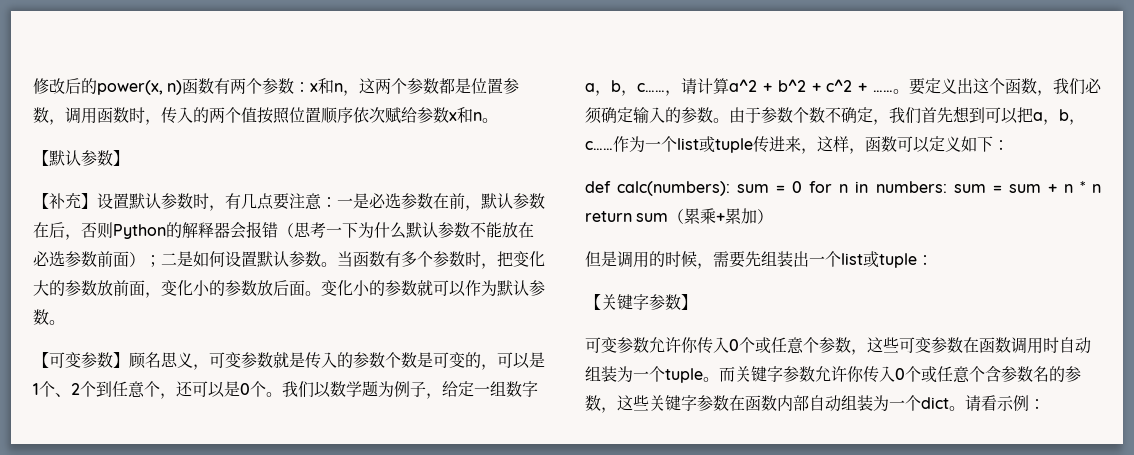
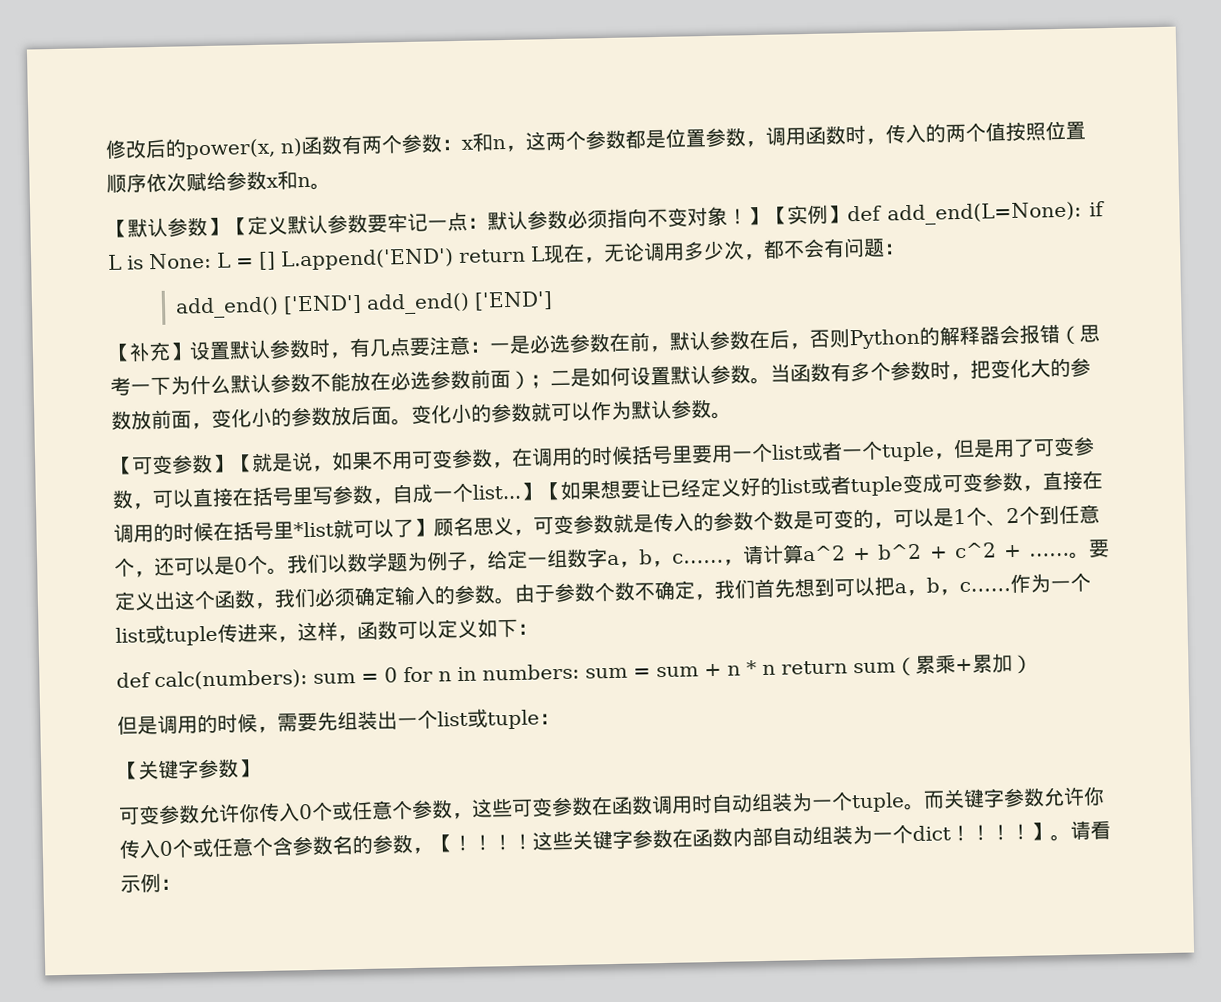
- 【默认参数】
+ 【默认参数】【定义默认参数要牢记一点：默认参数必须指向不变对象！】【实例】def add_end(L=None): if L is None: L = [] L.append('END') return L现在，无论调用多少次，都不会有问题：
+ add_end() ['END'] add_end() ['END']
- 【可变参数】顾名思义，可变参数就是传入的参数个数是可变的，可以是1个、2个到任意个，还可以是0个。
+ 【可变参数】【就是说，如果不用可变参数，在调用的时候括号里要用一个list或者一个tuple，但是用了可变参数，可以直接在括号里写参数，自成一个list...】【如果想要让已经定义好的list或者tuple变成可变参数，直接在调用的时候在括号里*list就可以了】顾名思义，可变参数就是传入的参数个数是可变的，可以是1个、2个到任意个，还可以是0个。
- 而关键字参数允许你传入0个或任意个含参数名的参数，这些关键字参数在函数内部自动组装为一个dict。
+ 而关键字参数允许你传入0个或任意个含参数名的参数，【！！！！这些关键字参数在函数内部自动组装为一个dict！！！！】。

